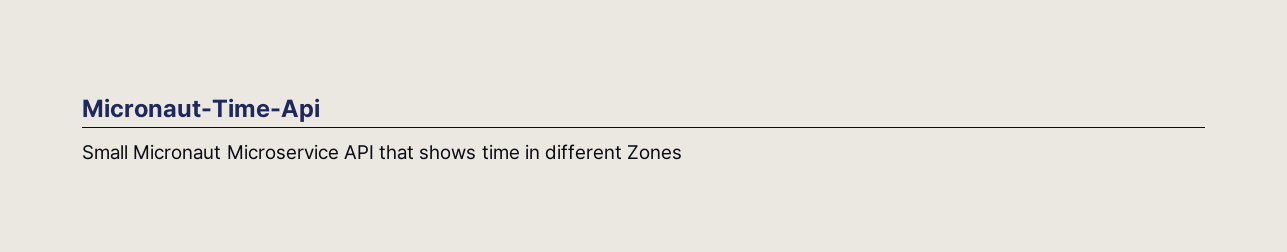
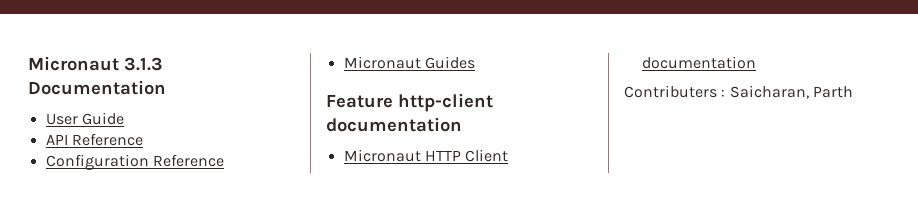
- Micronaut-Time-Api
- Small Micronaut Microservice API that shows time in different Zones
+ Micronaut 3.1.3 Documentation
+ User Guide
+ API Reference
+ Configuration Reference
+ Micronaut Guides
+ Feature http-client documentation
+ Micronaut HTTP Client documentation
+ Contributers : Saicharan, Parth

